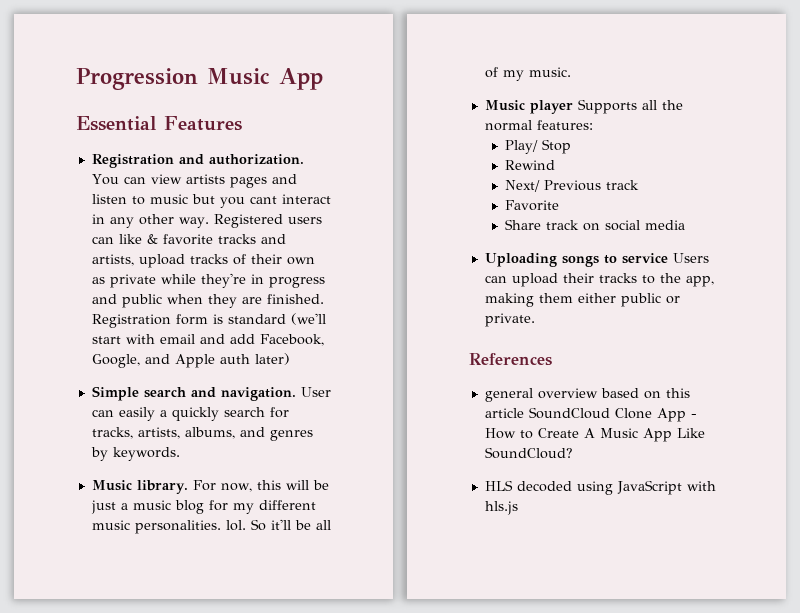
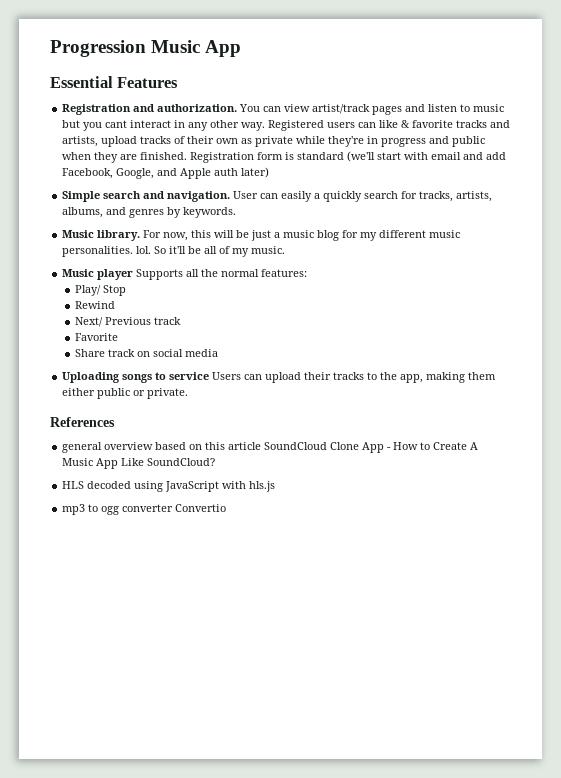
- You can view artists pages and listen to music but you cant interact in any other way.
+ You can view artist/track pages and listen to music but you cant interact in any other way.
+ mp3 to ogg converter Convertio

